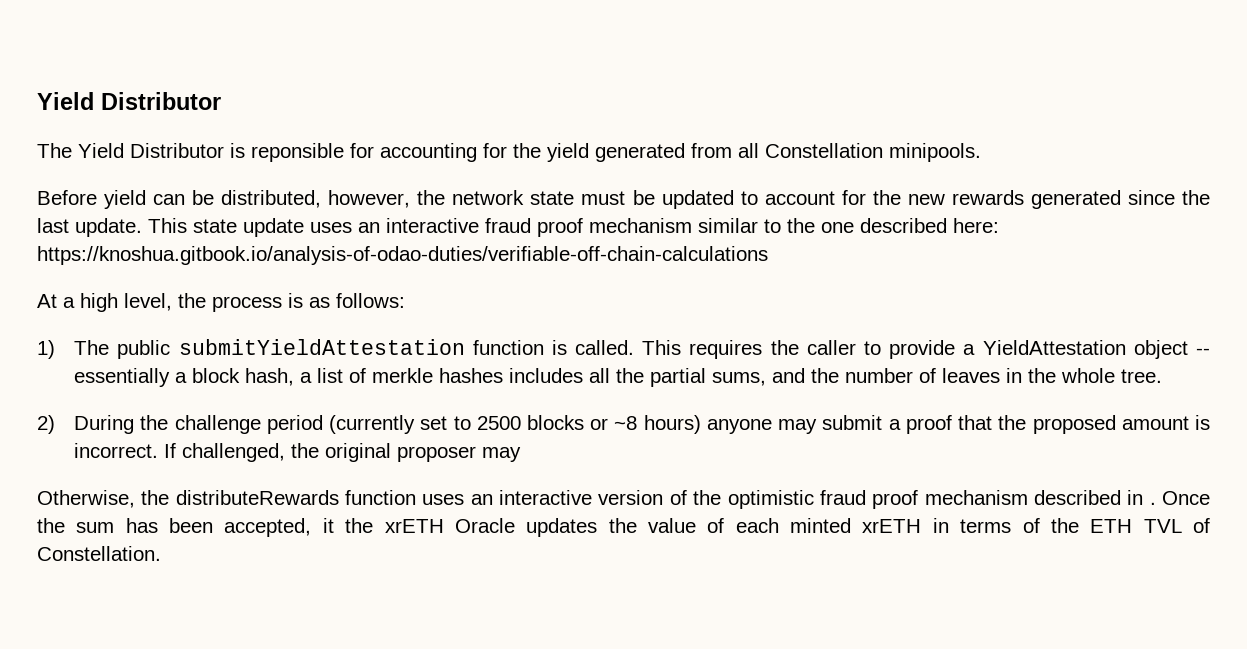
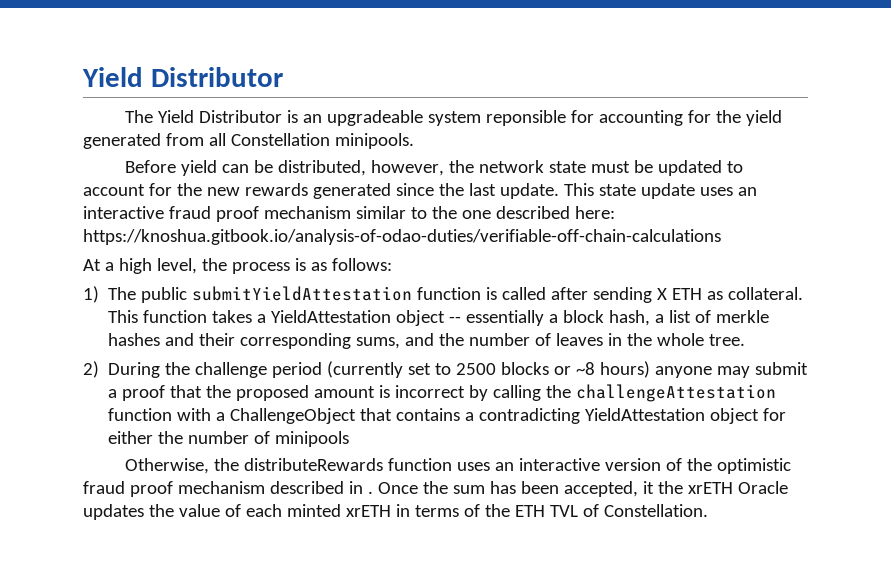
- The Yield Distributor is reponsible for accounting for the yield generated from all Constellation minipools.
+ The Yield Distributor is an upgradeable system reponsible for accounting for the yield generated from all Constellation minipools.
- 1) The public submitYieldAttestation function is called. This requires the caller to provide a YieldAttestation object -- essentially a block hash, a list of merkle hashes includes all the partial sums, and the number of leaves in the whole tree.
+ 1) The public submitYieldAttestation function is called after sending X ETH as collateral. This function takes a YieldAttestation object -- essentially a block hash, a list of merkle hashes and their corresponding sums, and the number of leaves in the whole tree.
- 2) During the challenge period (currently set to 2500 blocks or ~8 hours) anyone may submit a proof that the proposed amount is incorrect. If challenged, the original proposer may
+ 2) During the challenge period (currently set to 2500 blocks or ~8 hours) anyone may submit a proof that the proposed amount is incorrect by calling the challengeAttestation function with a ChallengeObject that contains a contradicting YieldAttestation object for either the number of minipools

